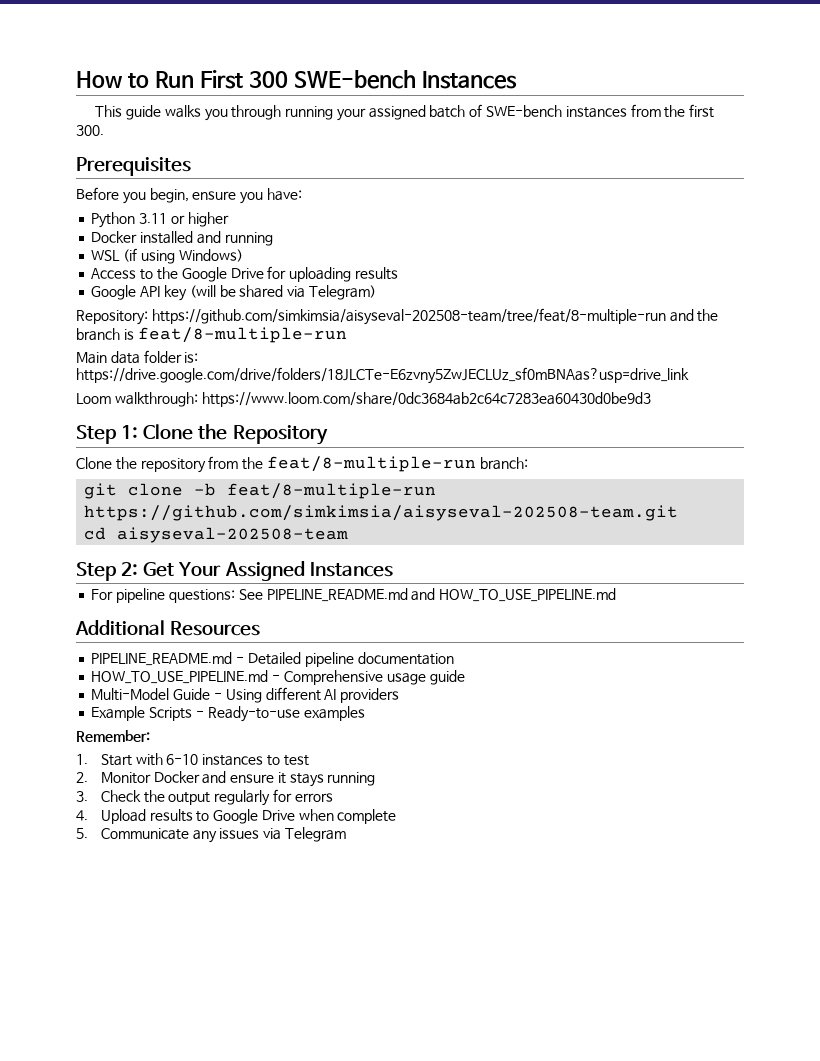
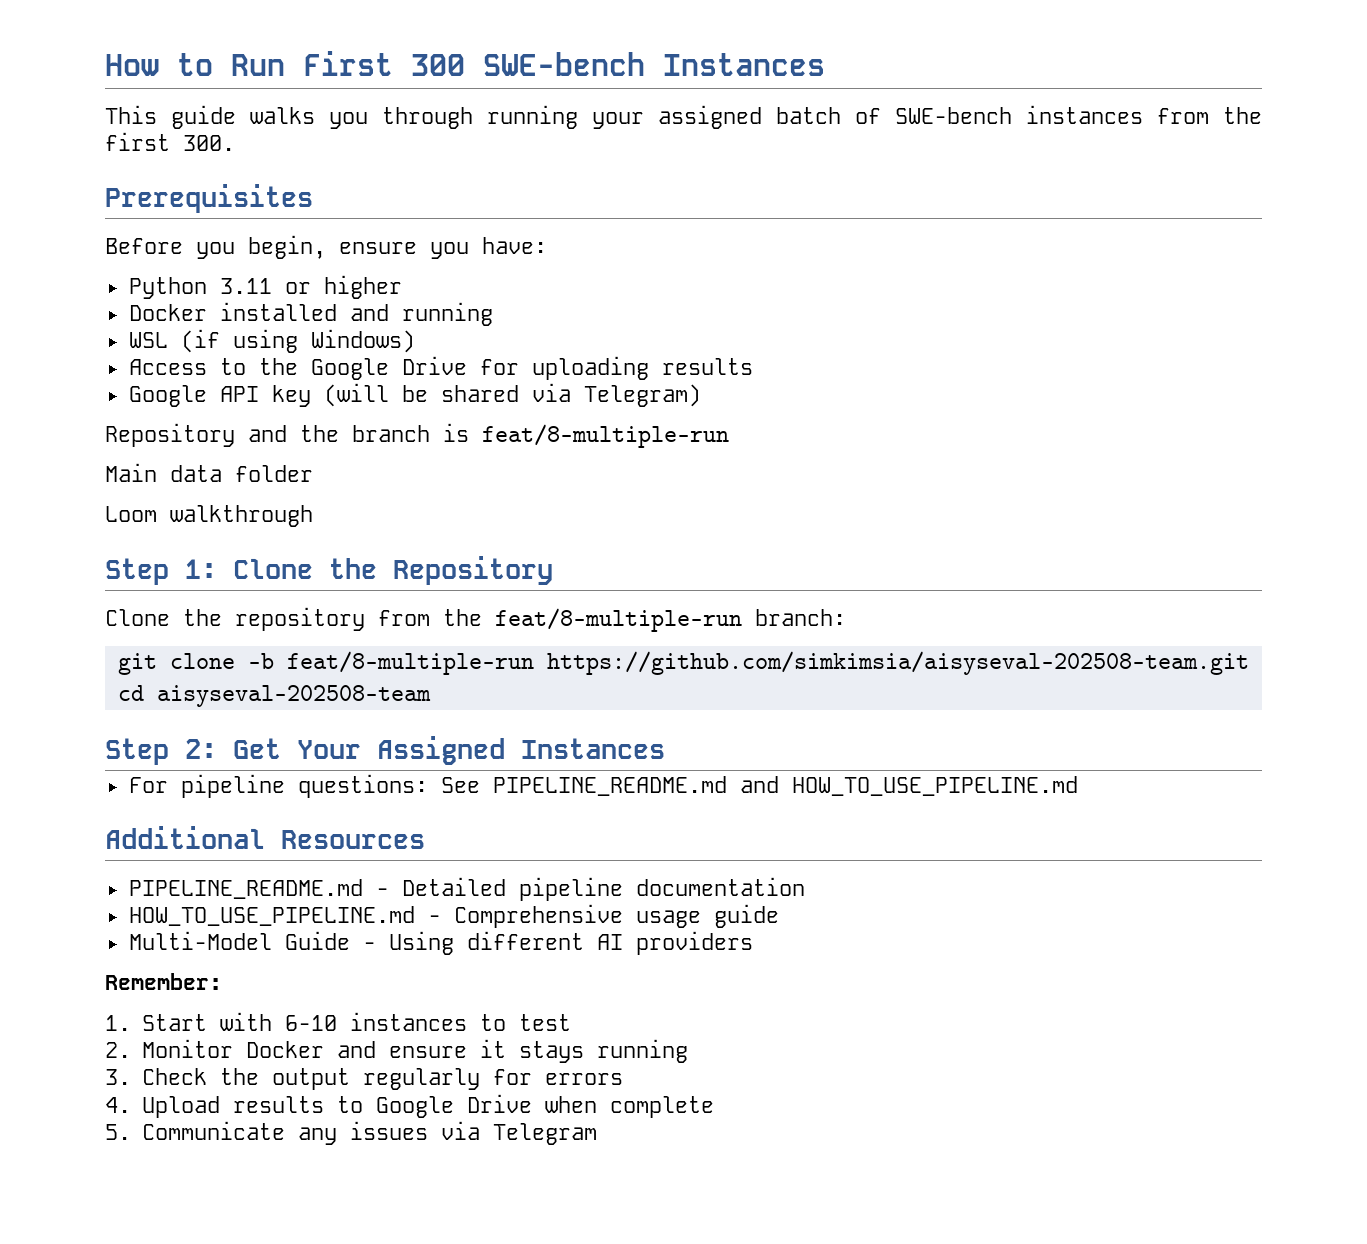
- Repository: https://github.com/simkimsia/aisyseval-202508-team/tree/feat/8-multiple-run and the branch is feat/8-multiple-run
+ Repository and the branch is feat/8-multiple-run
- Main data folder is: https://drive.google.com/drive/folders/18JLCTe-E6zvny5ZwJECLUz_sf0mBNAas?usp=drive_link
+ Main data folder
- Loom walkthrough: https://www.loom.com/share/0dc3684ab2c64c7283ea60430d0be9d3
+ Loom walkthrough
- Example Scripts - Ready-to-use examples

